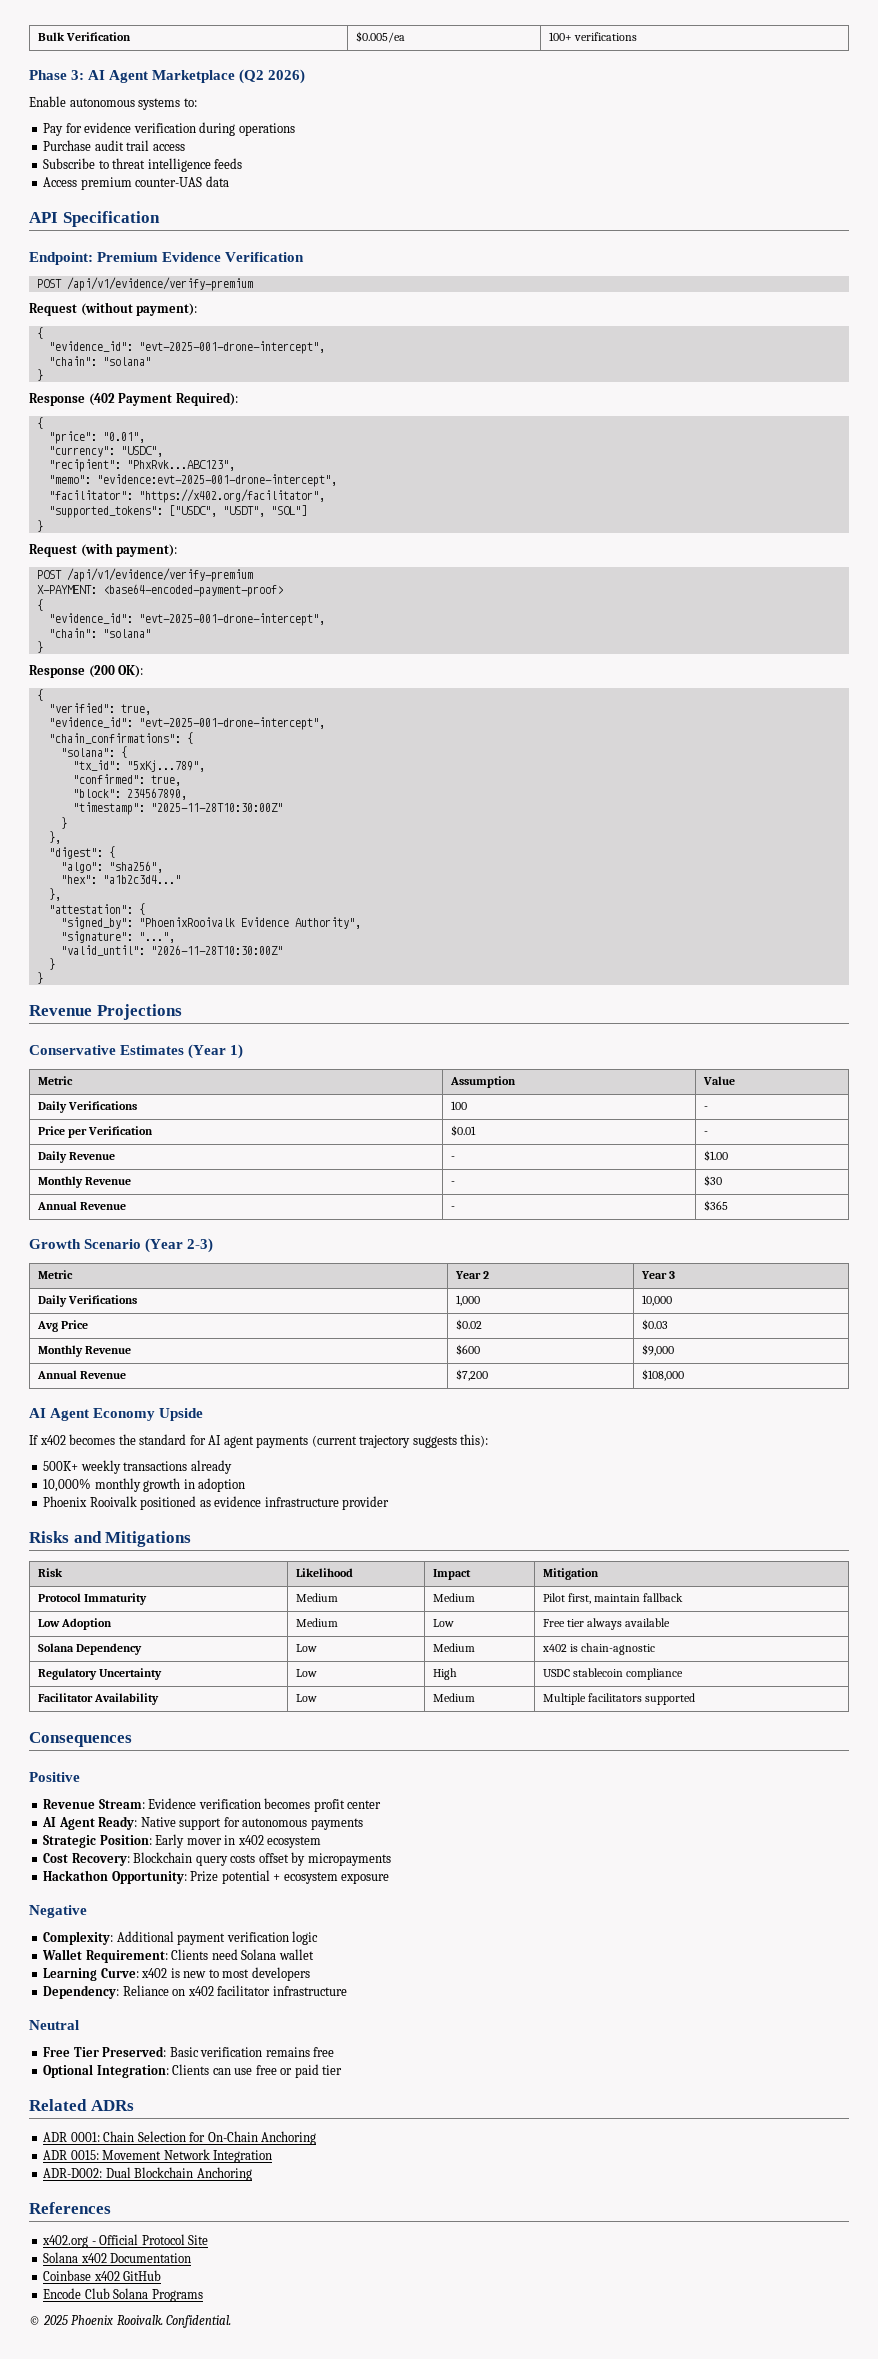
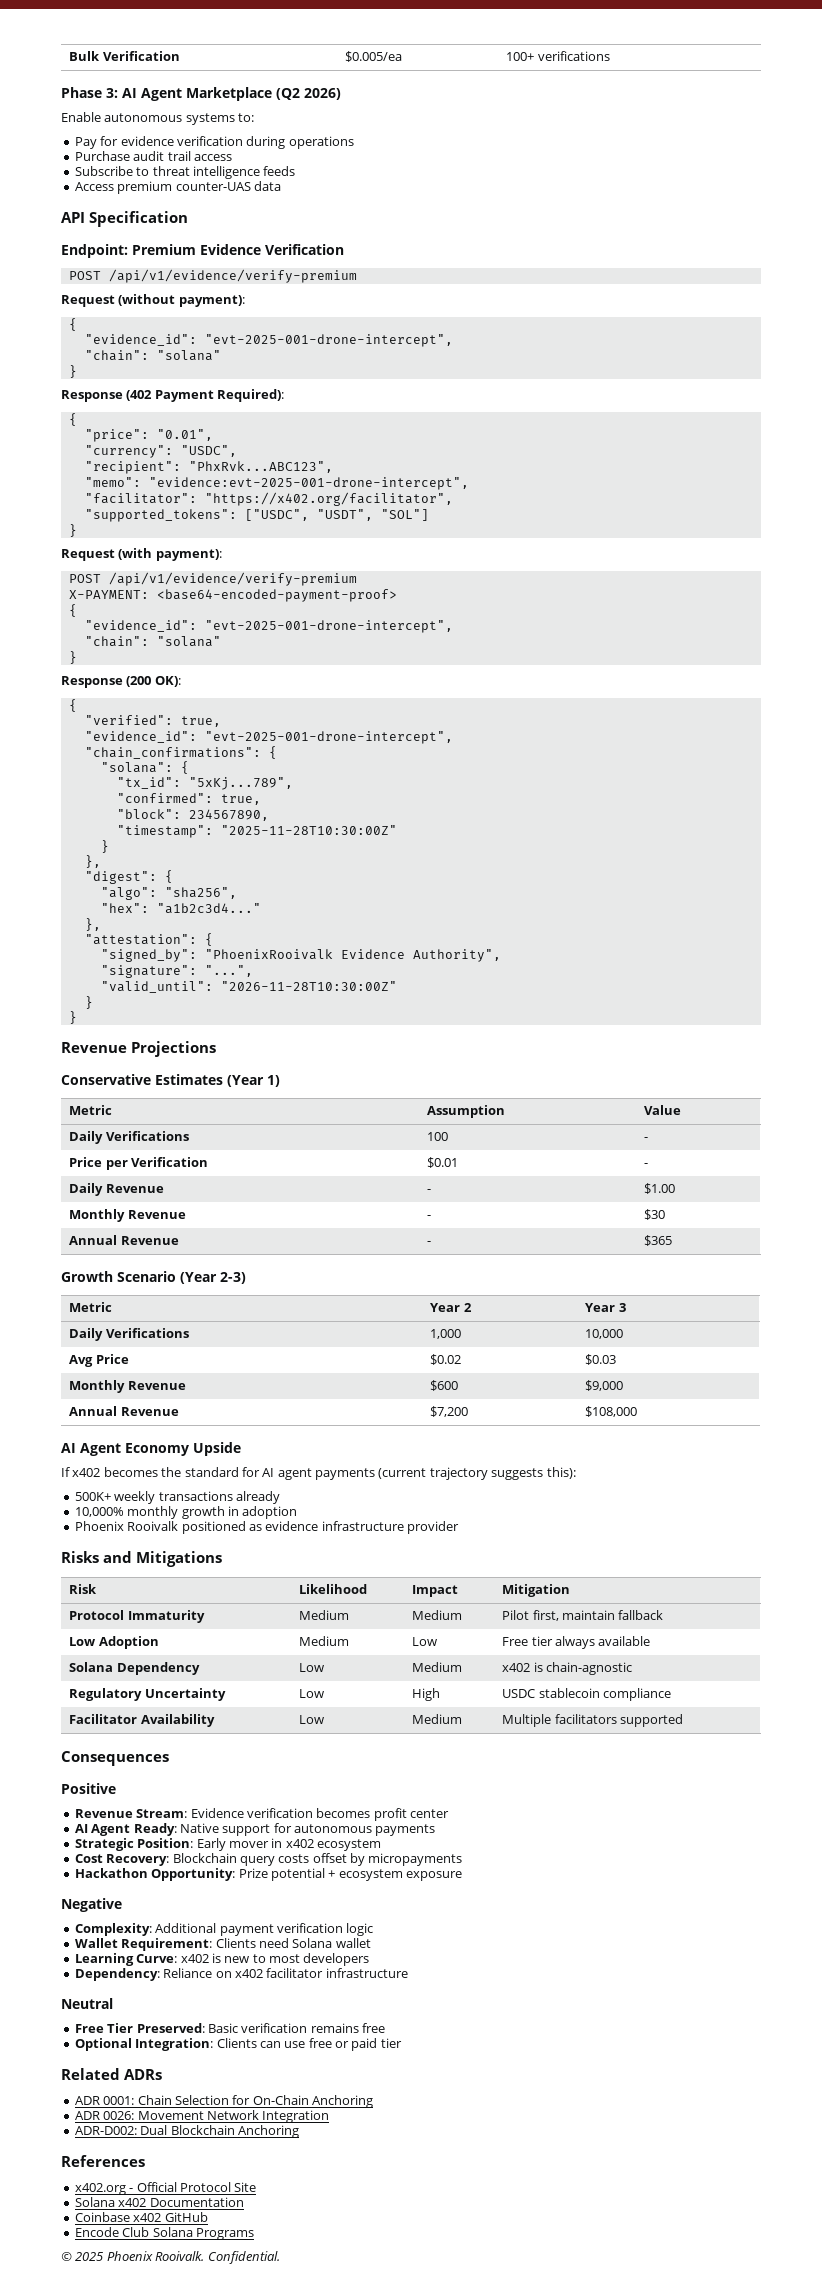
- ADR 0015: Movement Network Integration
+ ADR 0026: Movement Network Integration

